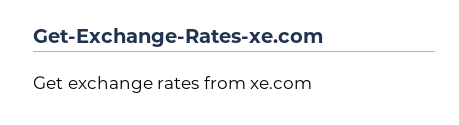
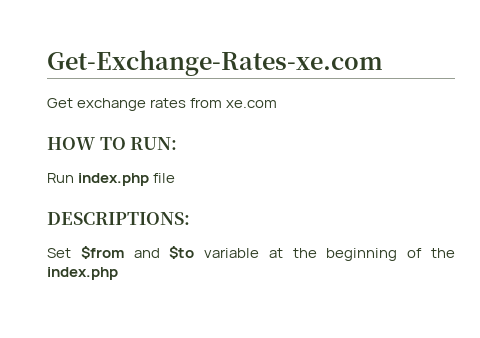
+ HOW TO RUN:
+ Run index.php file
+ DESCRIPTIONS:
+ Set $from and $to variable at the beginning of the index.php

